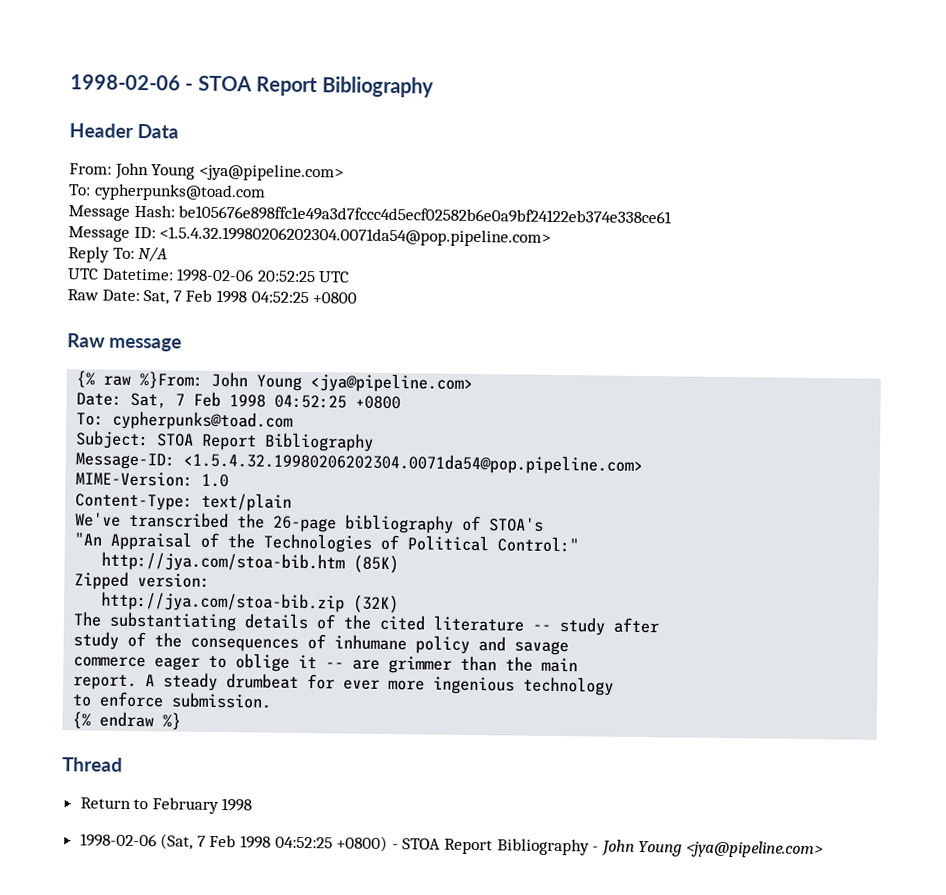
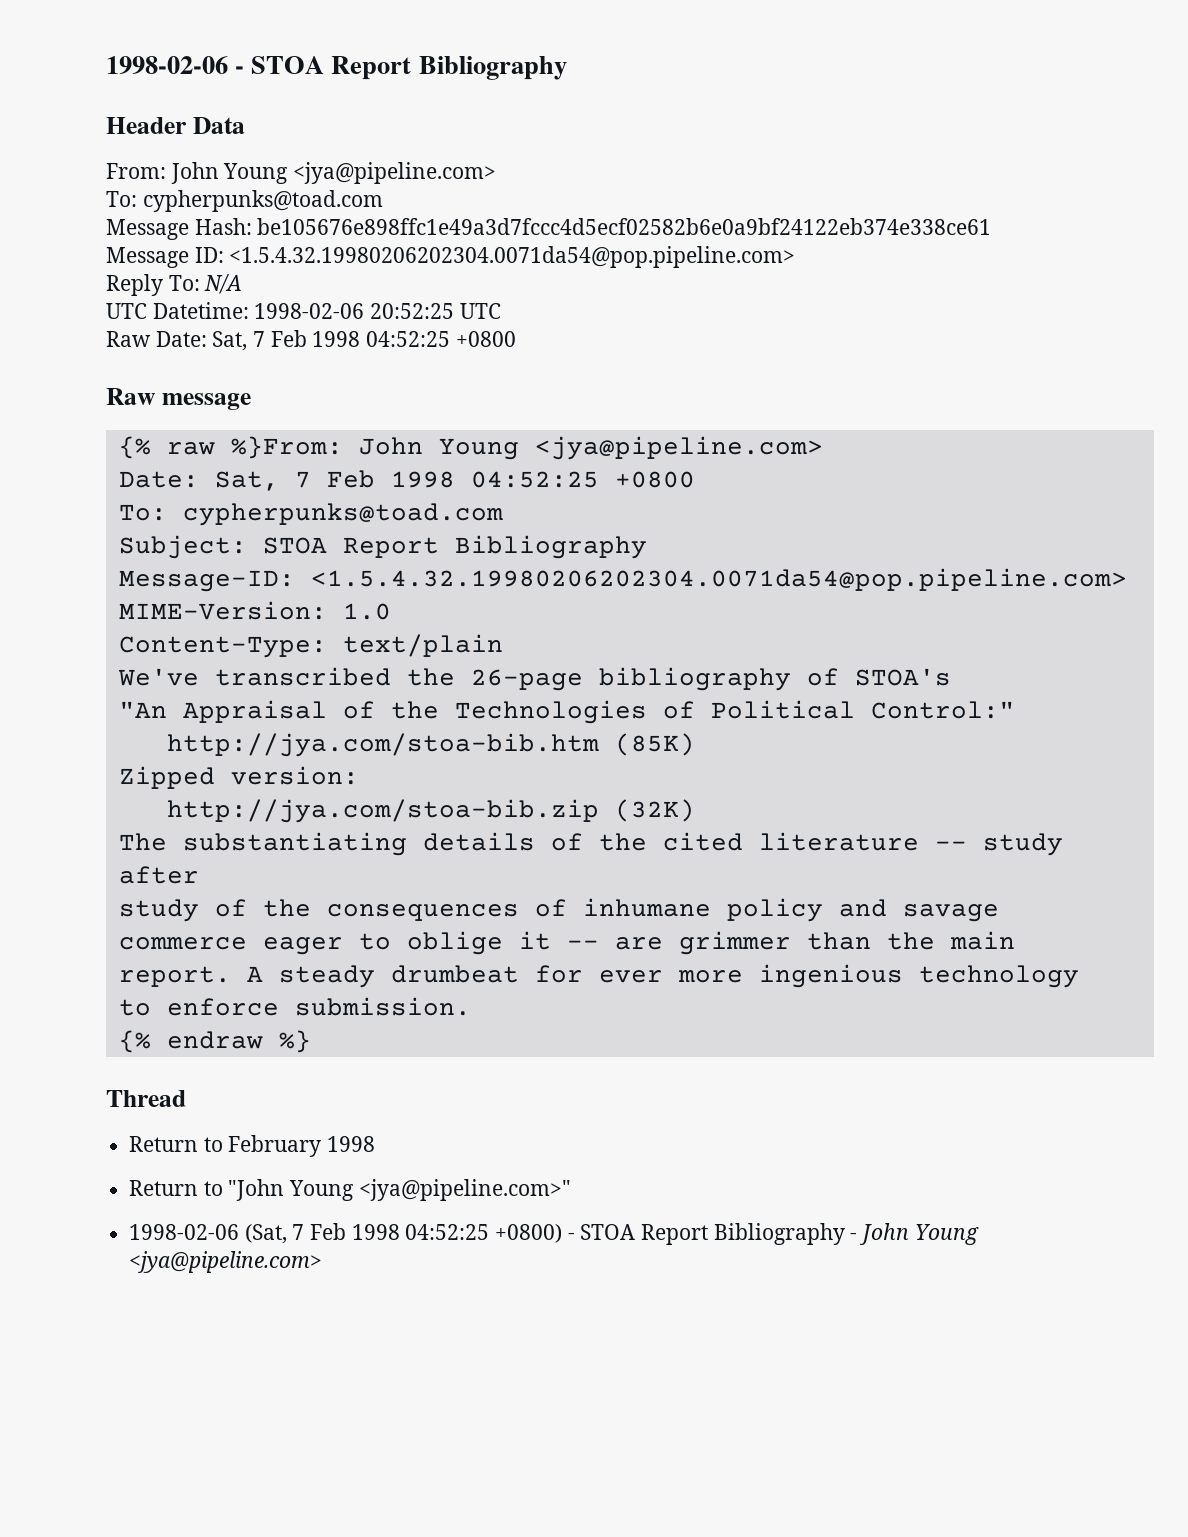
+ Return to "John Young <jya@pipeline.com>"

